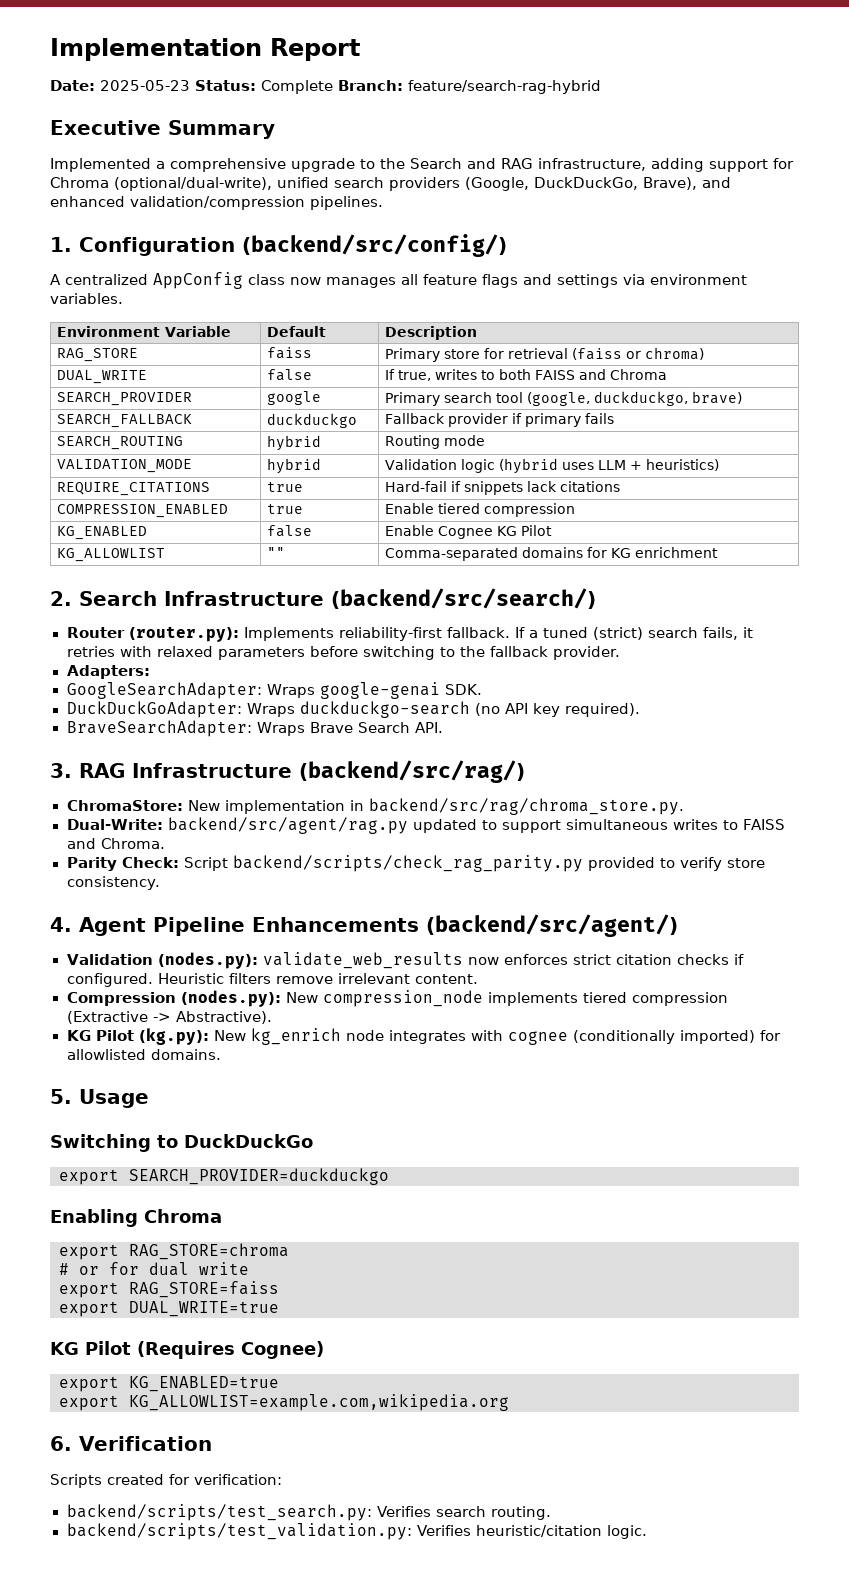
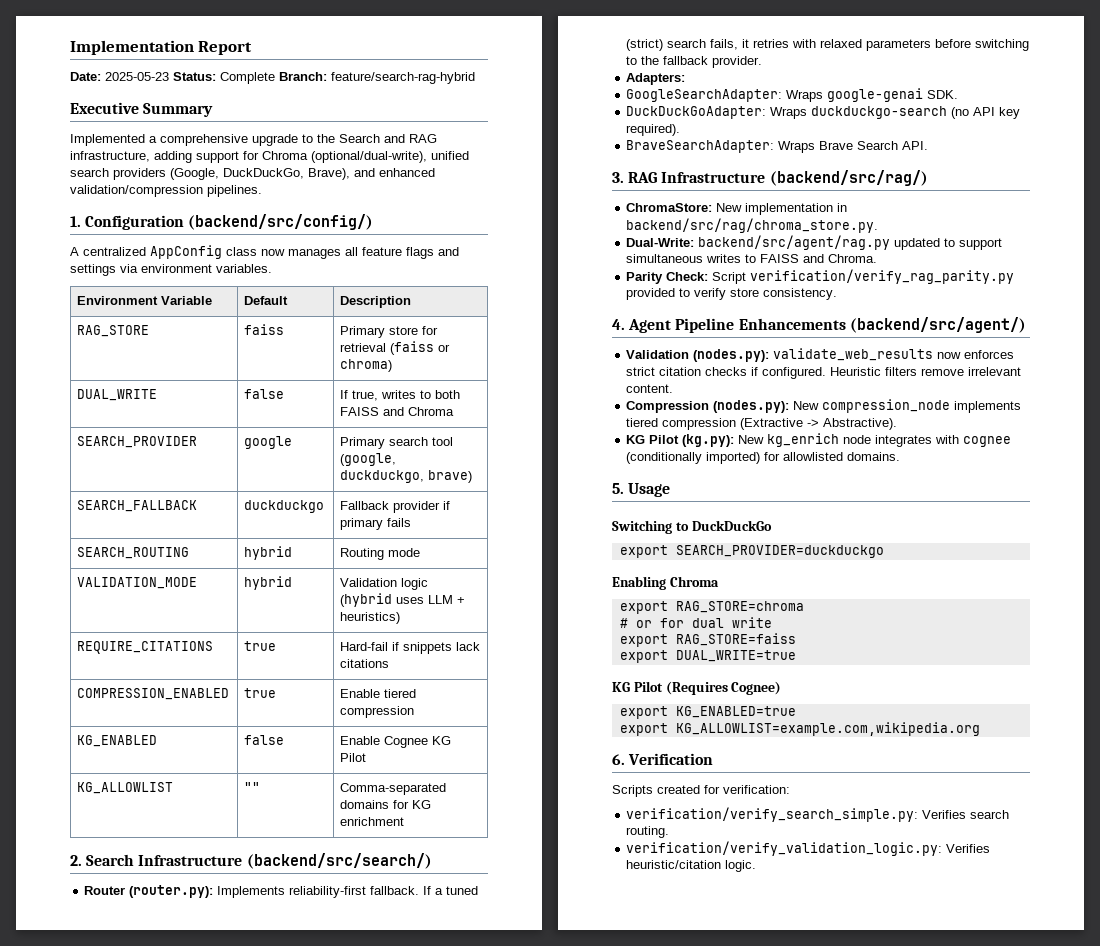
- Parity Check: Script backend/scripts/check_rag_parity.py provided to verify store consistency.
+ Parity Check: Script verification/verify_rag_parity.py provided to verify store consistency.
- backend/scripts/test_search.py: Verifies search routing.
+ verification/verify_search_simple.py: Verifies search routing.
- backend/scripts/test_validation.py: Verifies heuristic/citation logic.
+ verification/verify_validation_logic.py: Verifies heuristic/citation logic.

